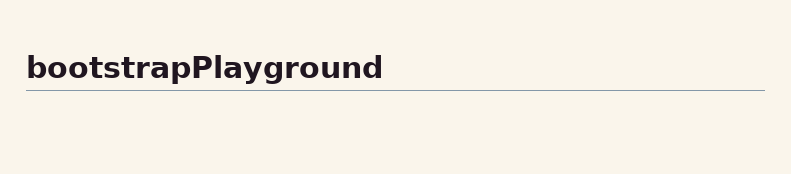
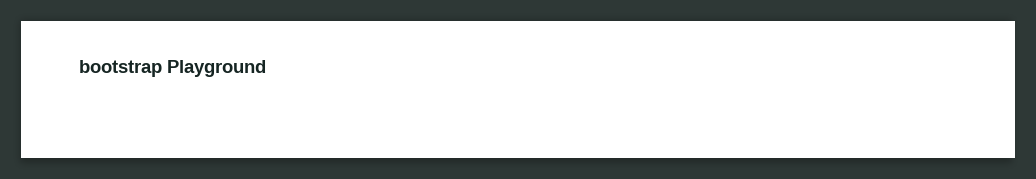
- bootstrapPlayground
+ bootstrap Playground

